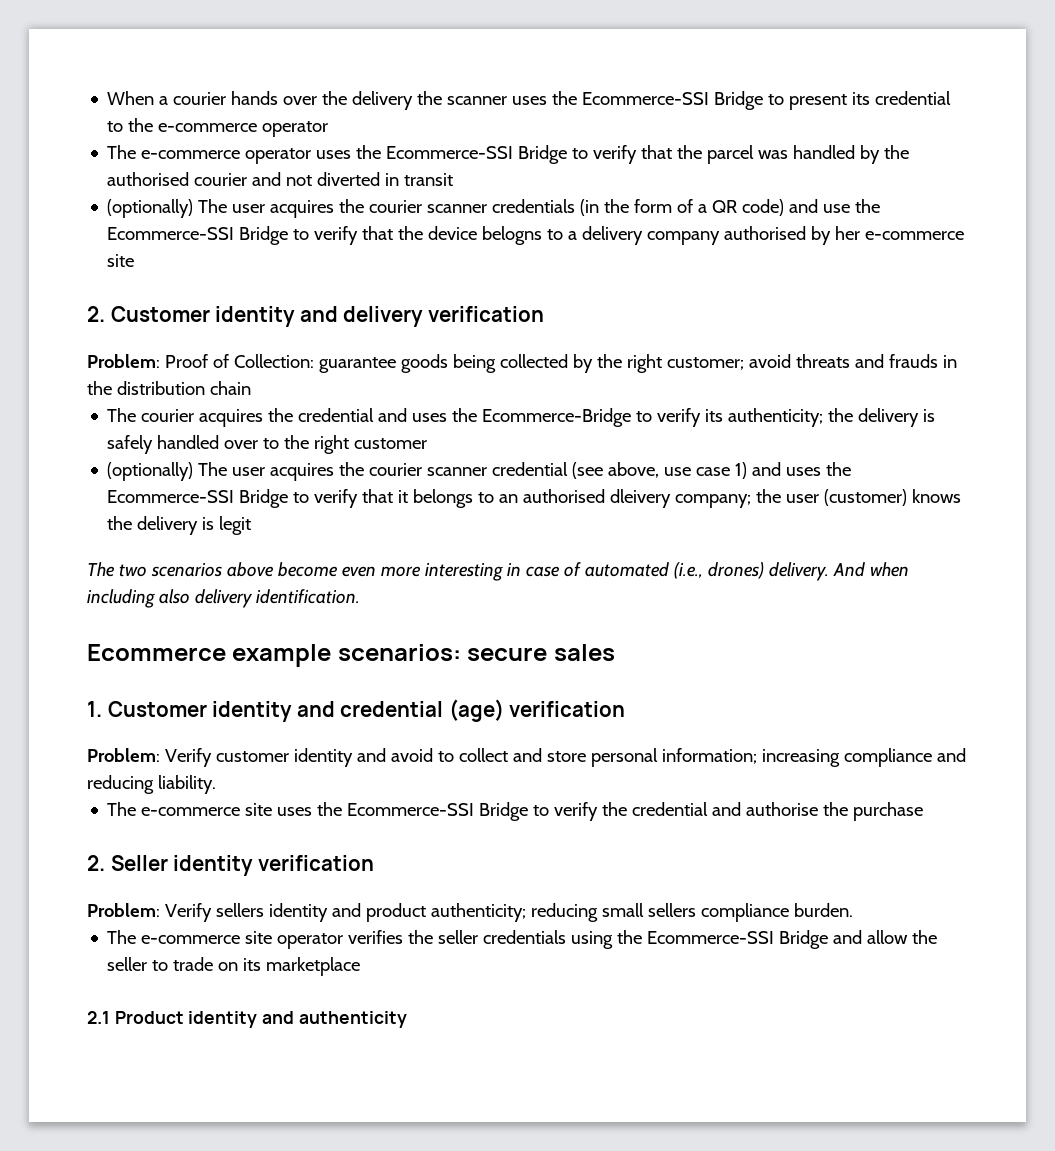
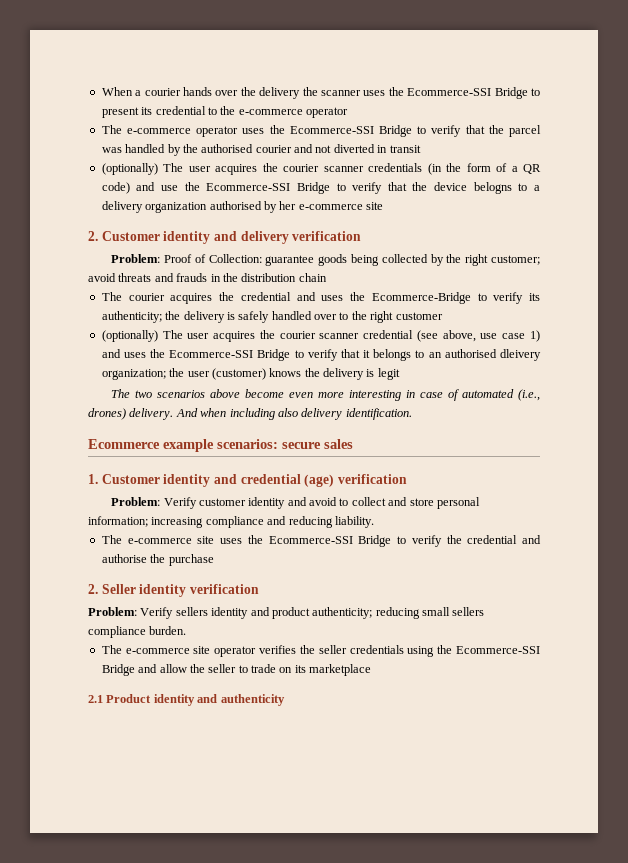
- (optionally) The user acquires the courier scanner credentials (in the form of a QR code) and use the Ecommerce-SSI Bridge to verify that the device belogns to a delivery company authorised by her e-commerce site
+ (optionally) The user acquires the courier scanner credentials (in the form of a QR code) and use the Ecommerce-SSI Bridge to verify that the device belogns to a delivery organization authorised by her e-commerce site
- (optionally) The user acquires the courier scanner credential (see above, use case 1) and uses the Ecommerce-SSI Bridge to verify that it belongs to an authorised dleivery company; the user (customer) knows the delivery is legit
+ (optionally) The user acquires the courier scanner credential (see above, use case 1) and uses the Ecommerce-SSI Bridge to verify that it belongs to an authorised dleivery organization; the user (customer) knows the delivery is legit

